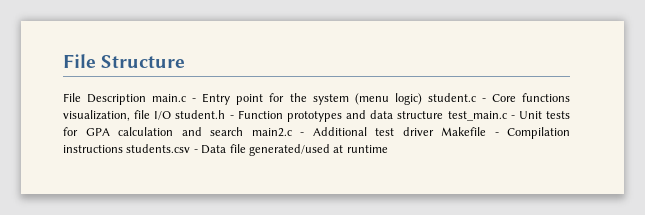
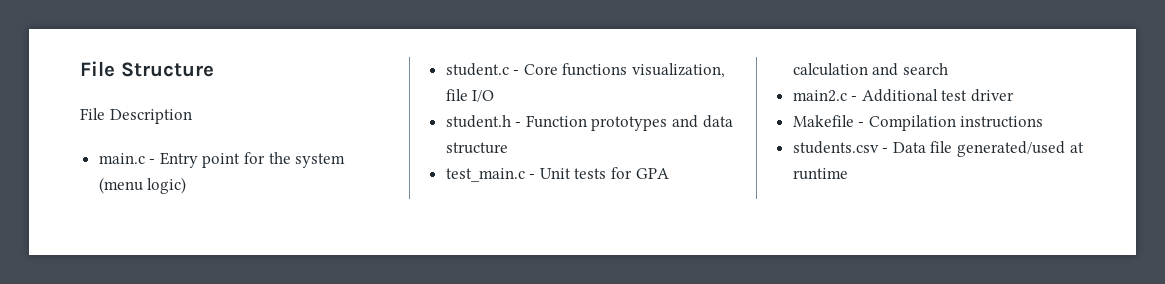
- File Description main.c - Entry point for the system (menu logic) student.c - Core functions visualization, file I/O student.h - Function prototypes and data structure test_main.c - Unit tests for GPA calculation and search main2.c - Additional test driver Makefile - Compilation instructions students.csv - Data file generated/used at runtime
+ File Description
+ main.c - Entry point for the system (menu logic)
+ student.c - Core functions visualization, file I/O
+ student.h - Function prototypes and data structure
+ test_main.c - Unit tests for GPA calculation and search
+ main2.c - Additional test driver
+ Makefile - Compilation instructions
+ students.csv - Data file generated/used at runtime

